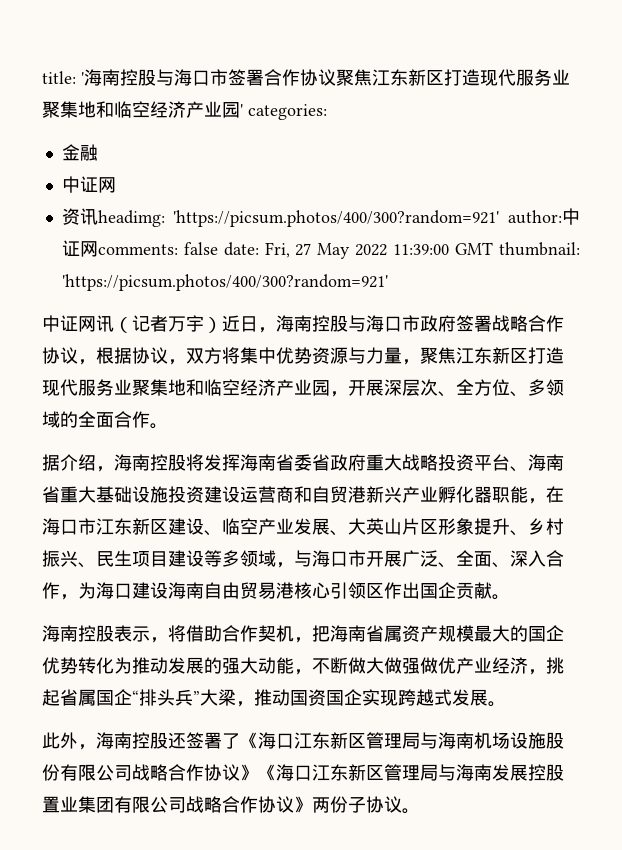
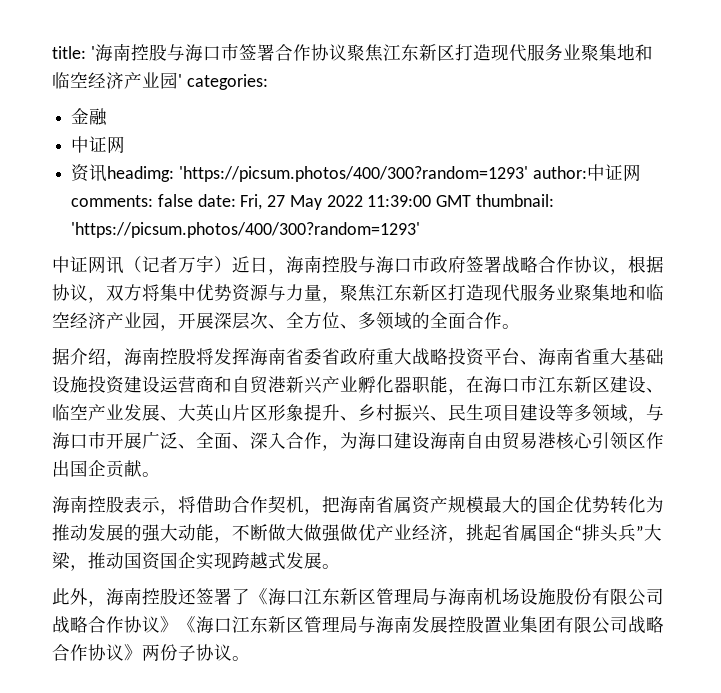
- 资讯headimg: 'https://picsum.photos/400/300?random=921' author:中证网comments: false date: Fri, 27 May 2022 11:39:00 GMT thumbnail: 'https://picsum.photos/400/300?random=921'
+ 资讯headimg: 'https://picsum.photos/400/300?random=1293' author:中证网comments: false date: Fri, 27 May 2022 11:39:00 GMT thumbnail: 'https://picsum.photos/400/300?random=1293'

